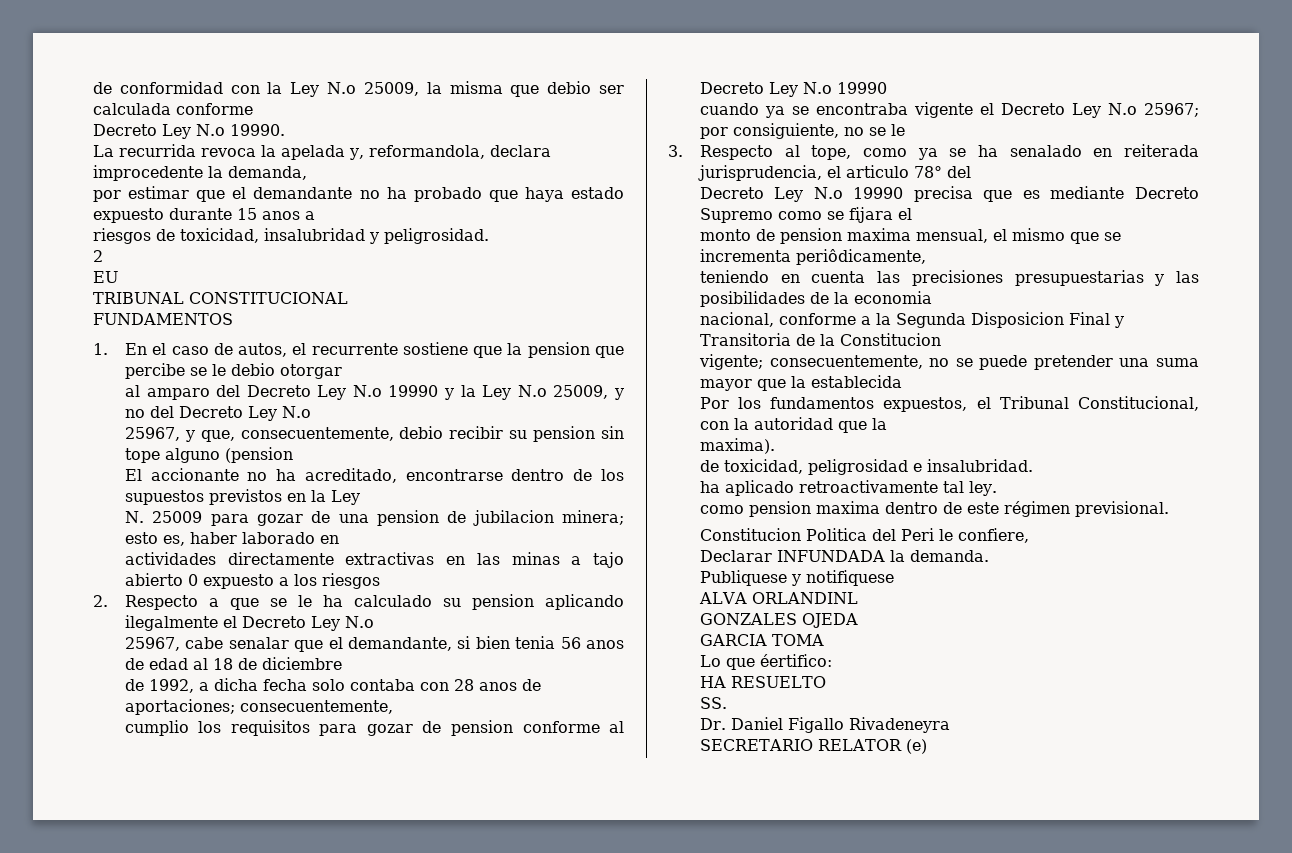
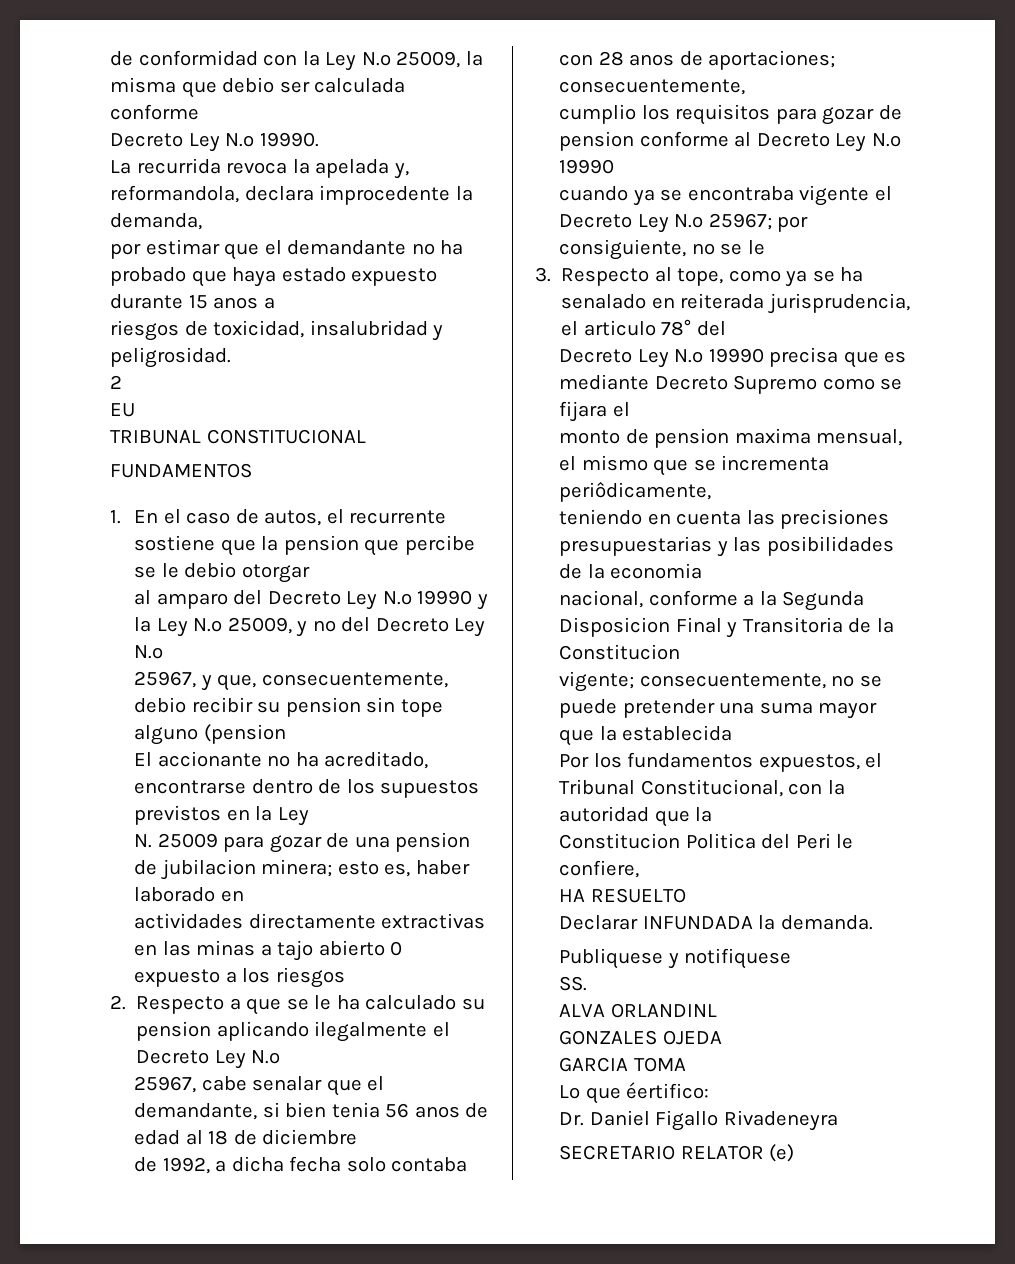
- maxima).
- de toxicidad, peligrosidad e insalubridad.
- ha aplicado retroactivamente tal ley.
- como pension maxima dentro de este régimen previsional.
+ HA RESUELTO
+ SS.
- HA RESUELTO
- SS.

